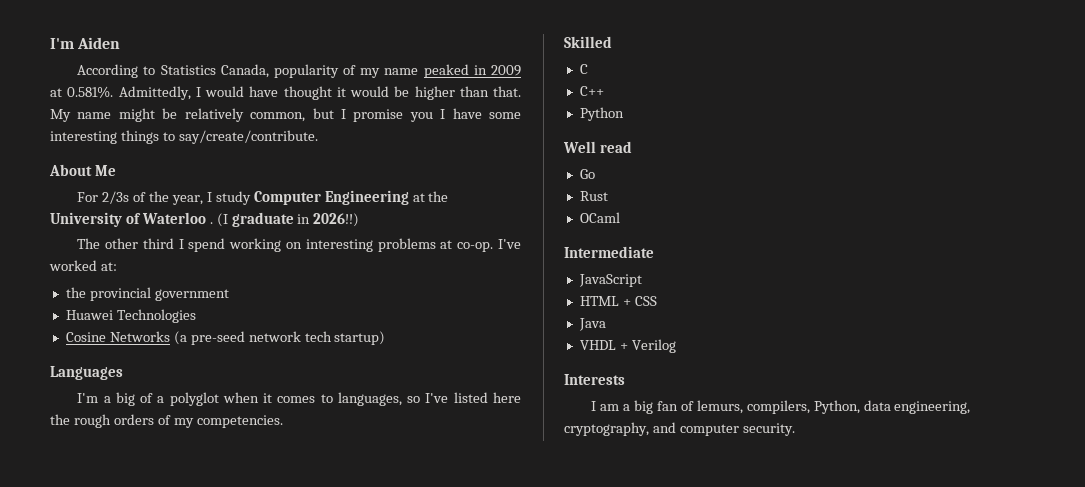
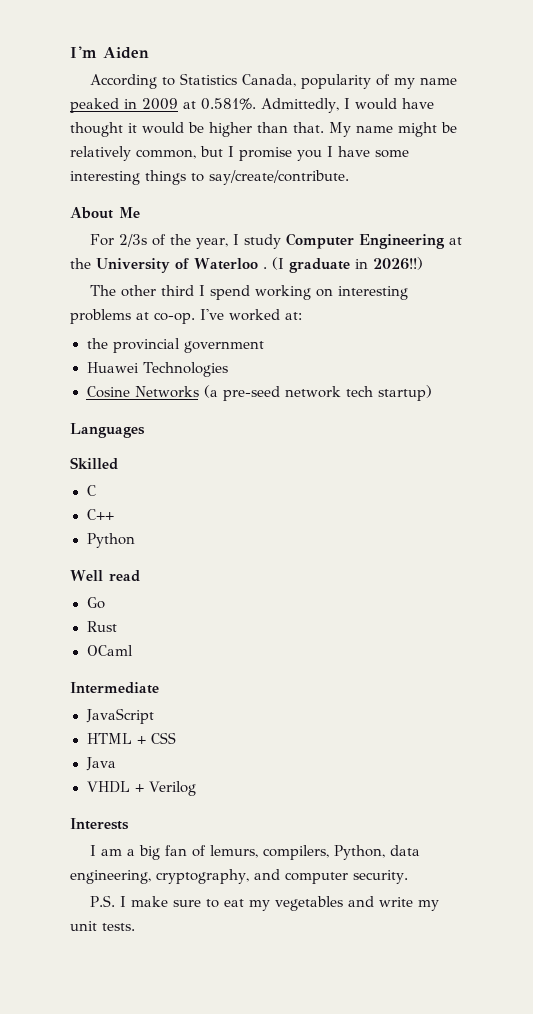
- I'm a big of a polyglot when it comes to languages, so I've listed here the rough orders of my competencies.
+ P.S. I make sure to eat my vegetables and write my unit tests.

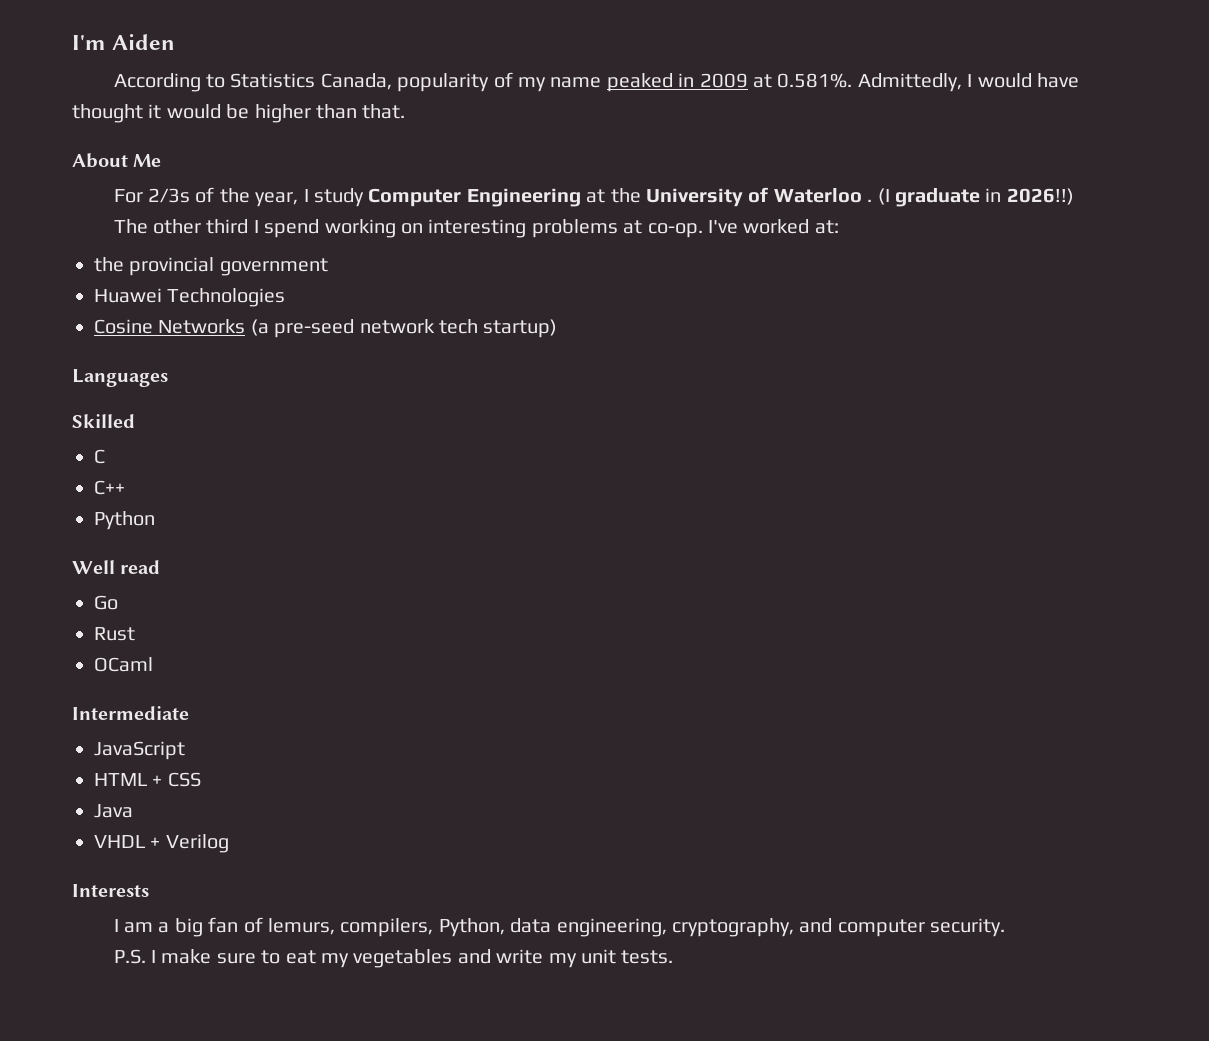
- My name might be relatively common, but I promise you I have some interesting things to say/create/contribute.

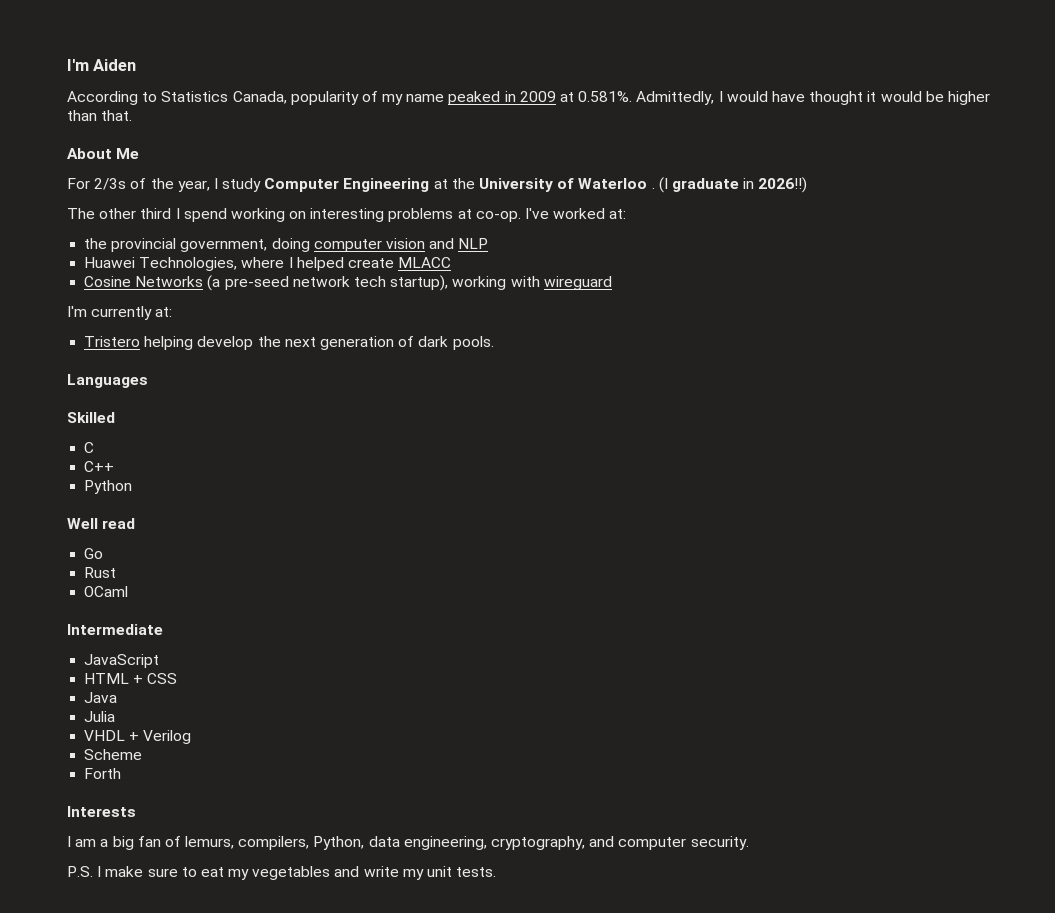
- the provincial government
- Huawei Technologies
+ the provincial government, doing computer vision and NLP
+ Huawei Technologies, where I helped create MLACC
- Cosine Networks (a pre-seed network tech startup)
+ Cosine Networks (a pre-seed network tech startup), working with wireguard
+ I'm currently at:
+ Tristero helping develop the next generation of dark pools.
+ Julia
+ Scheme
+ Forth

